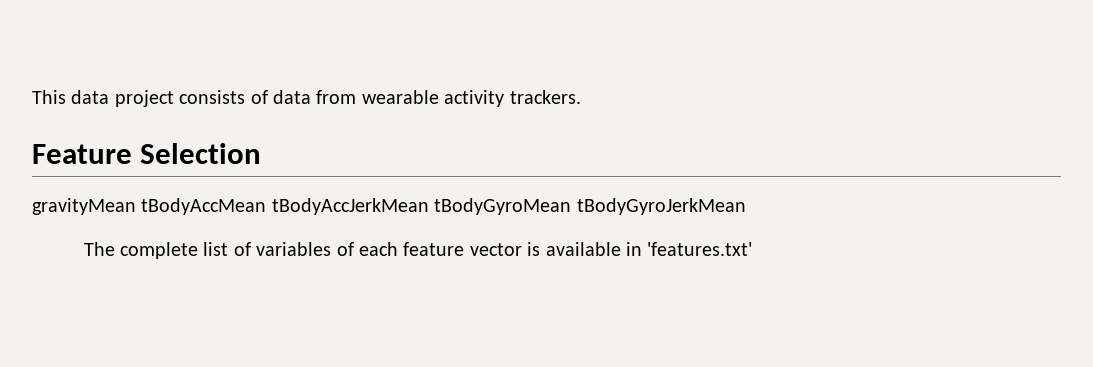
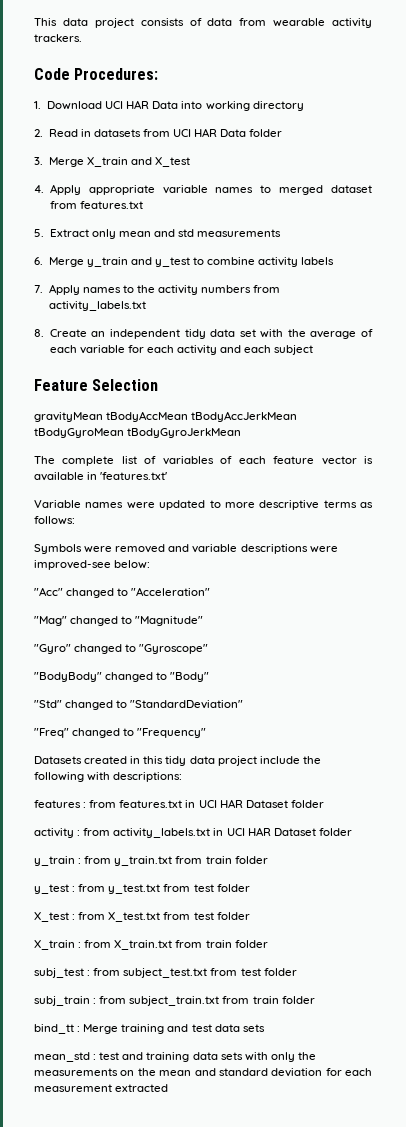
+ Code Procedures:
+ 1. Download UCI HAR Data into working directory
+ 2. Read in datasets from UCI HAR Data folder
+ 3. Merge X_train and X_test
+ 4. Apply appropriate variable names to merged dataset from features.txt
+ 5. Extract only mean and std measurements
+ 6. Merge y_train and y_test to combine activity labels
+ 7. Apply names to the activity numbers from activity_labels.txt
+ 8. Create an independent tidy data set with the average of each variable for each activity and each subject
+ Variable names were updated to more descriptive terms as follows:
+ Symbols were removed and variable descriptions were improved-see below:
+ "Acc" changed to "Acceleration"
+ "Mag" changed to "Magnitude"
+ "Gyro" changed to "Gyroscope"
+ "BodyBody" changed to "Body"
+ "Std" changed to "StandardDeviation"
+ "Freq" changed to "Frequency"
+ Datasets created in this tidy data project include the following with descriptions:
+ features : from features.txt in UCI HAR Dataset folder
+ activity : from activity_labels.txt in UCI HAR Dataset folder
+ y_train : from y_train.txt from train folder
+ y_test : from y_test.txt from test folder
+ X_test : from X_test.txt from test folder
+ X_train : from X_train.txt from train folder
+ subj_test : from subject_test.txt from test folder
+ subj_train : from subject_train.txt from train folder
+ bind_tt : Merge training and test data sets
+ mean_std : test and training data sets with only the measurements on the mean and standard deviation for each measurement extracted

